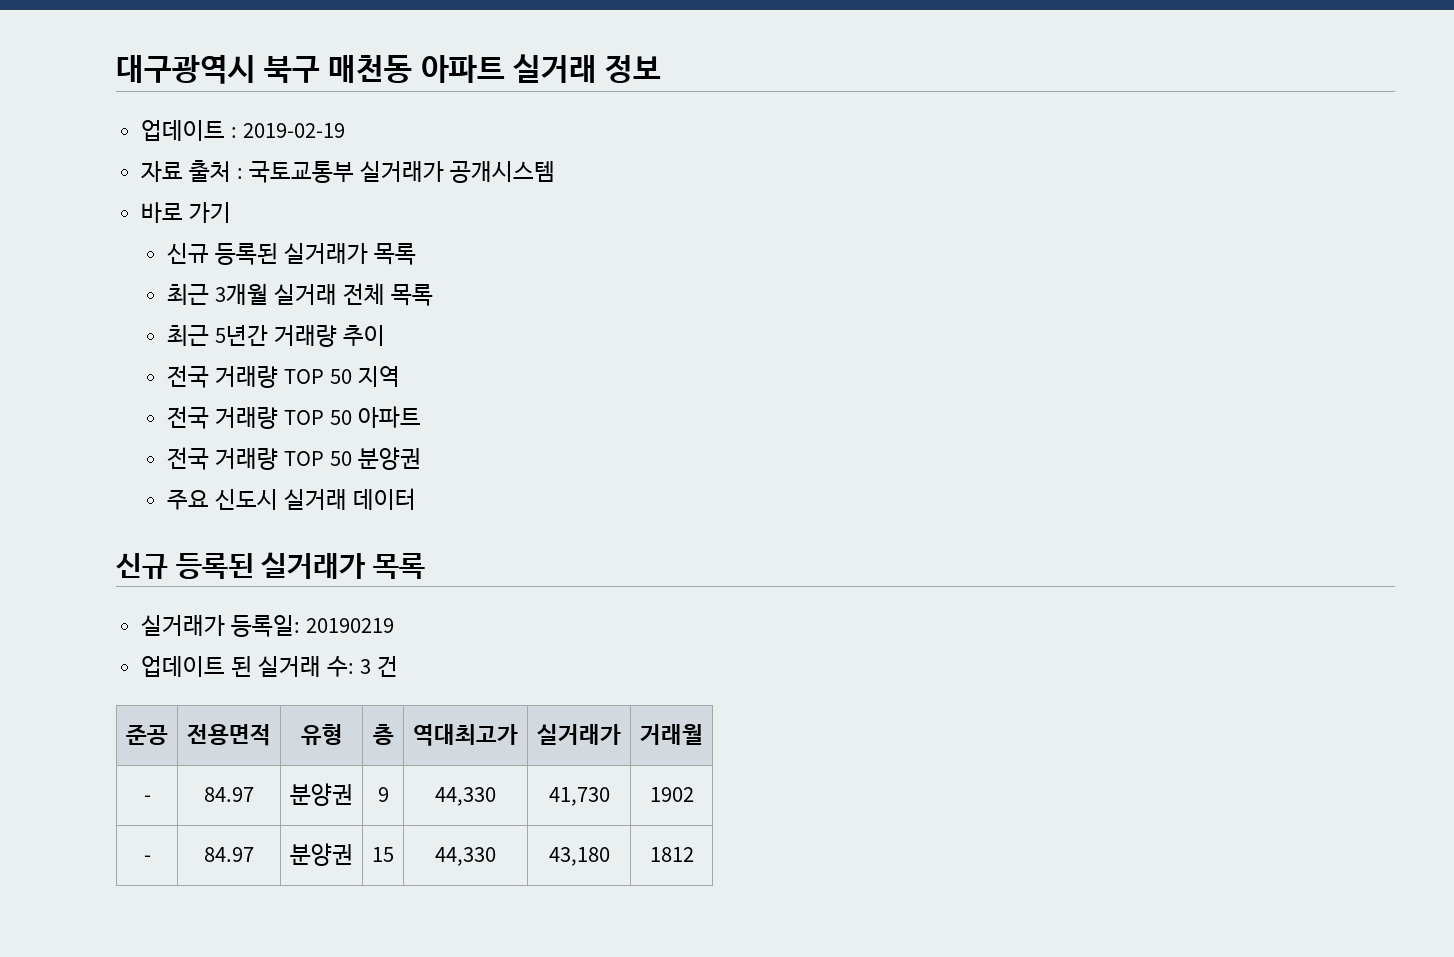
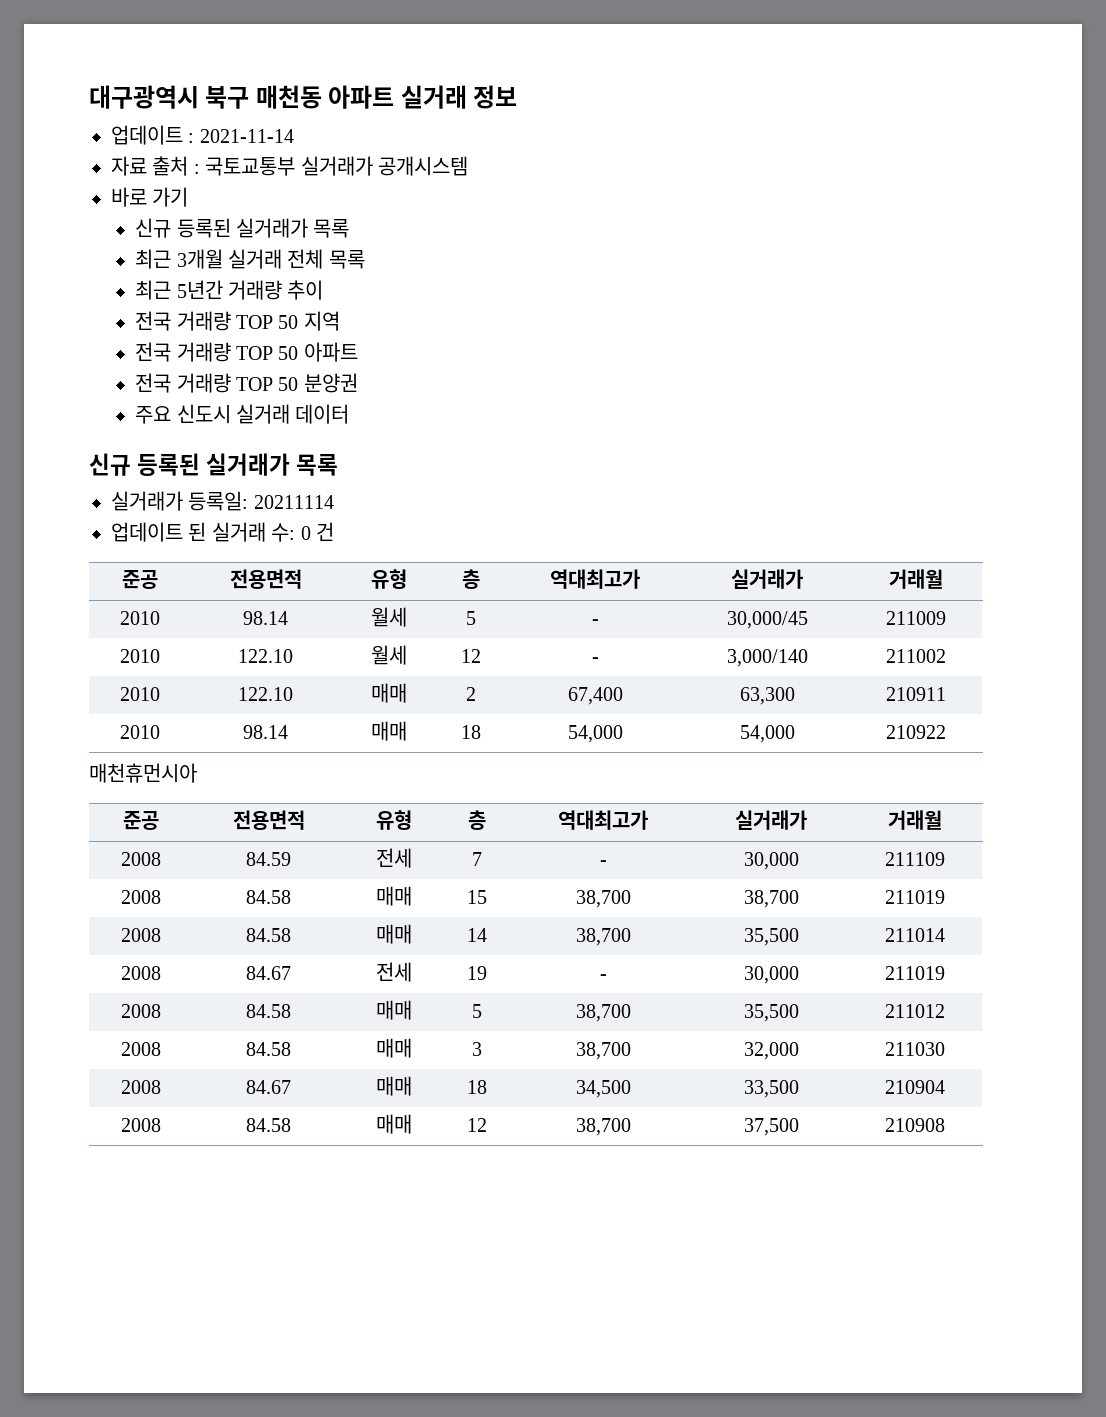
- 업데이트 : 2019-02-19
+ 업데이트 : 2021-11-14
- 실거래가 등록일: 20190219
+ 실거래가 등록일: 20211114
- 업데이트 된 실거래 수: 3 건
+ 업데이트 된 실거래 수: 0 건
- - | 84.97 | 분양권 | 9 | 44,330 | 41,730 | 1902
- - | 84.97 | 분양권 | 15 | 44,330 | 43,180 | 1812
+ 2010 | 98.14 | 월세 | 5 | - | 30,000/45 | 211009
+ 2010 | 122.10 | 월세 | 12 | - | 3,000/140 | 211002
+ 2010 | 122.10 | 매매 | 2 | 67,400 | 63,300 | 210911
+ 2010 | 98.14 | 매매 | 18 | 54,000 | 54,000 | 210922
+ 매천휴먼시아
+ 준공 | 전용면적 | 유형 | 층 | 역대최고가 | 실거래가 | 거래월
+ 2008 | 84.59 | 전세 | 7 | - | 30,000 | 211109
+ 2008 | 84.58 | 매매 | 15 | 38,700 | 38,700 | 211019
+ 2008 | 84.58 | 매매 | 14 | 38,700 | 35,500 | 211014
+ 2008 | 84.67 | 전세 | 19 | - | 30,000 | 211019
+ 2008 | 84.58 | 매매 | 5 | 38,700 | 35,500 | 211012
+ 2008 | 84.58 | 매매 | 3 | 38,700 | 32,000 | 211030
+ 2008 | 84.67 | 매매 | 18 | 34,500 | 33,500 | 210904
+ 2008 | 84.58 | 매매 | 12 | 38,700 | 37,500 | 210908

